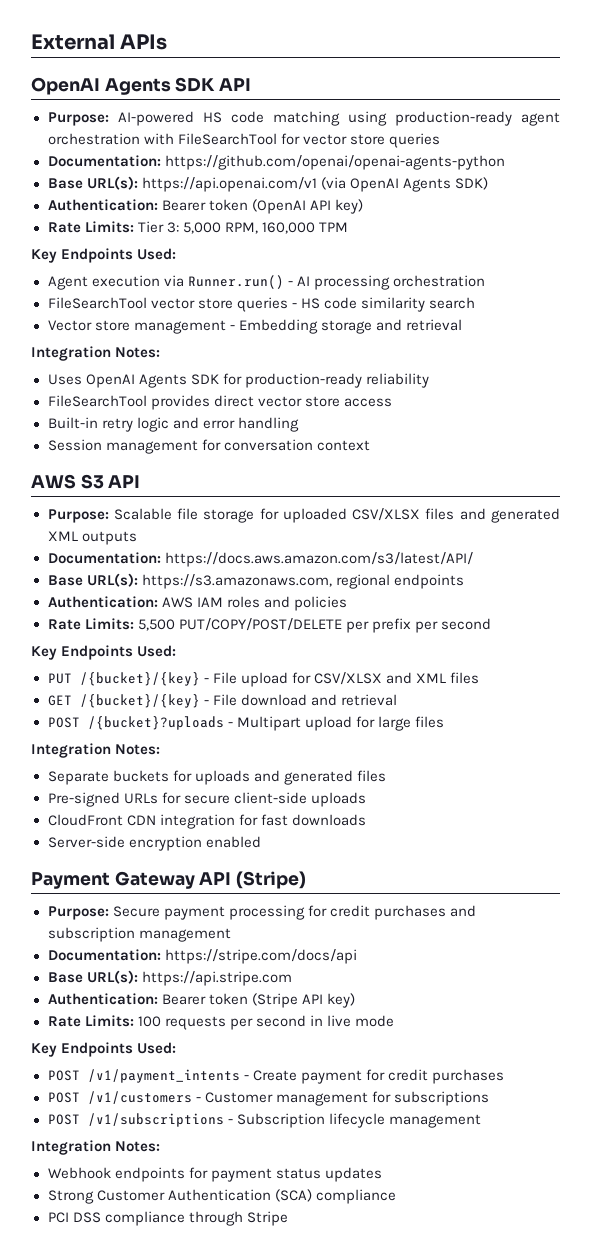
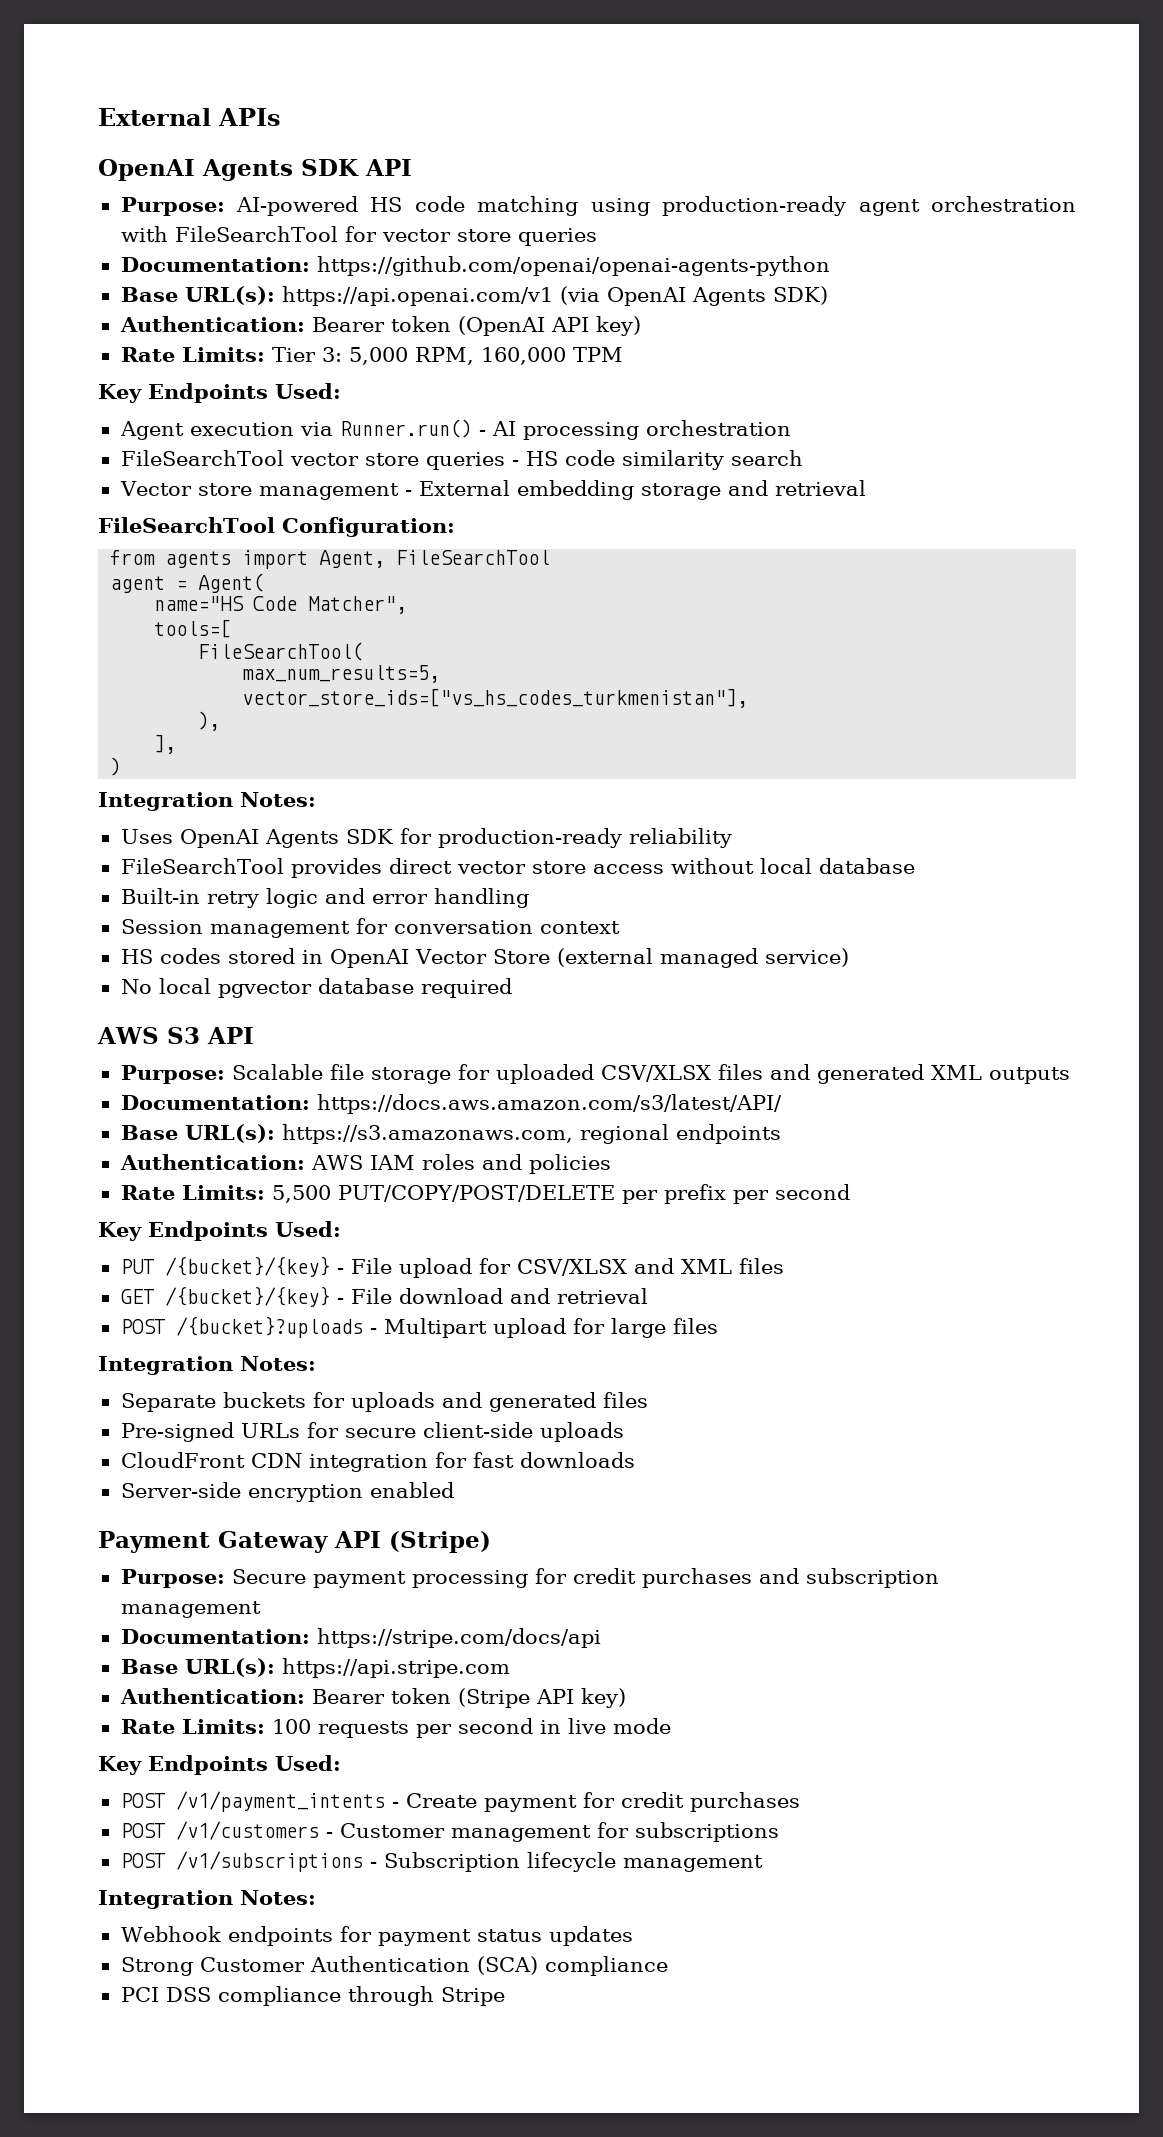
- Vector store management - Embedding storage and retrieval
+ Vector store management - External embedding storage and retrieval
+ FileSearchTool Configuration:
+ from agents import Agent, FileSearchTool
+ agent = Agent(
+ name="HS Code Matcher",
+ tools=[
+ FileSearchTool(
+ max_num_results=5,
+ vector_store_ids=["vs_hs_codes_turkmenistan"],
+ ),
+ ],
+ )
- FileSearchTool provides direct vector store access
+ FileSearchTool provides direct vector store access without local database
+ HS codes stored in OpenAI Vector Store (external managed service)
+ No local pgvector database required

